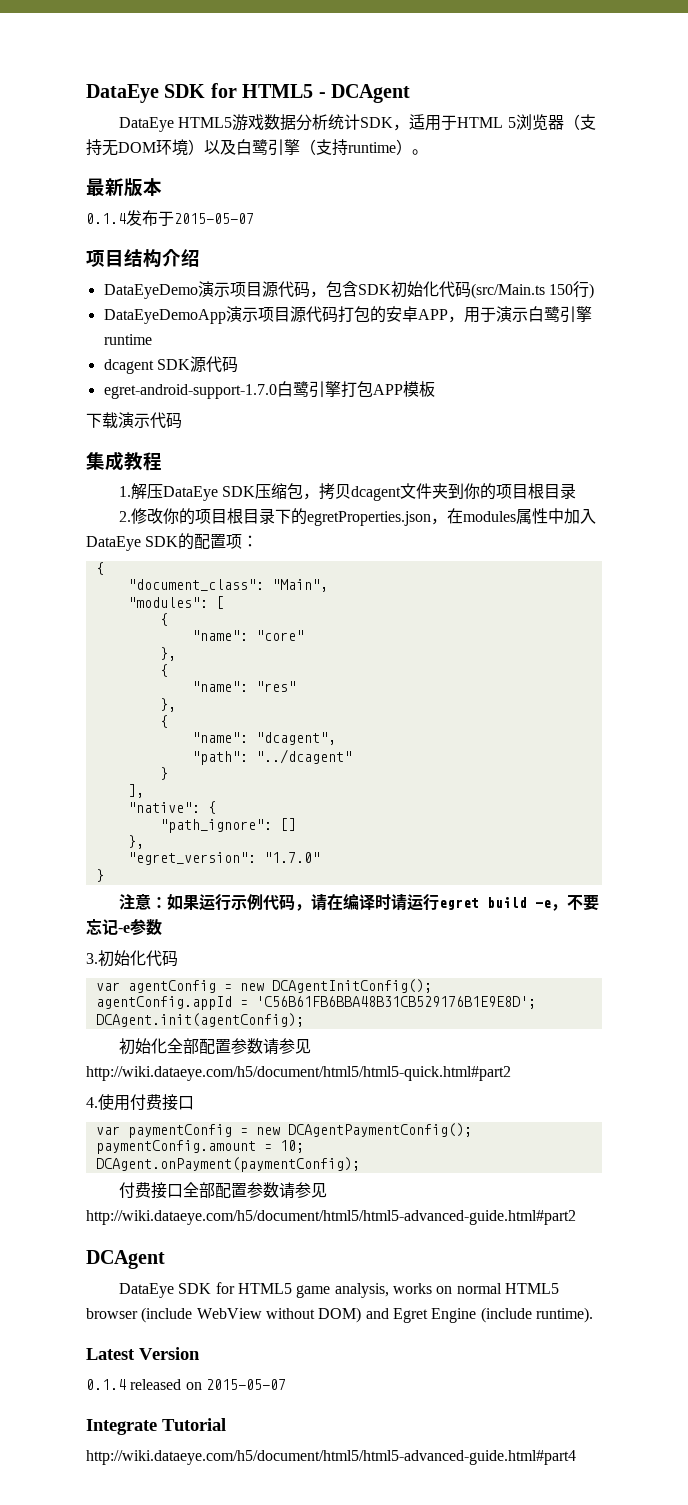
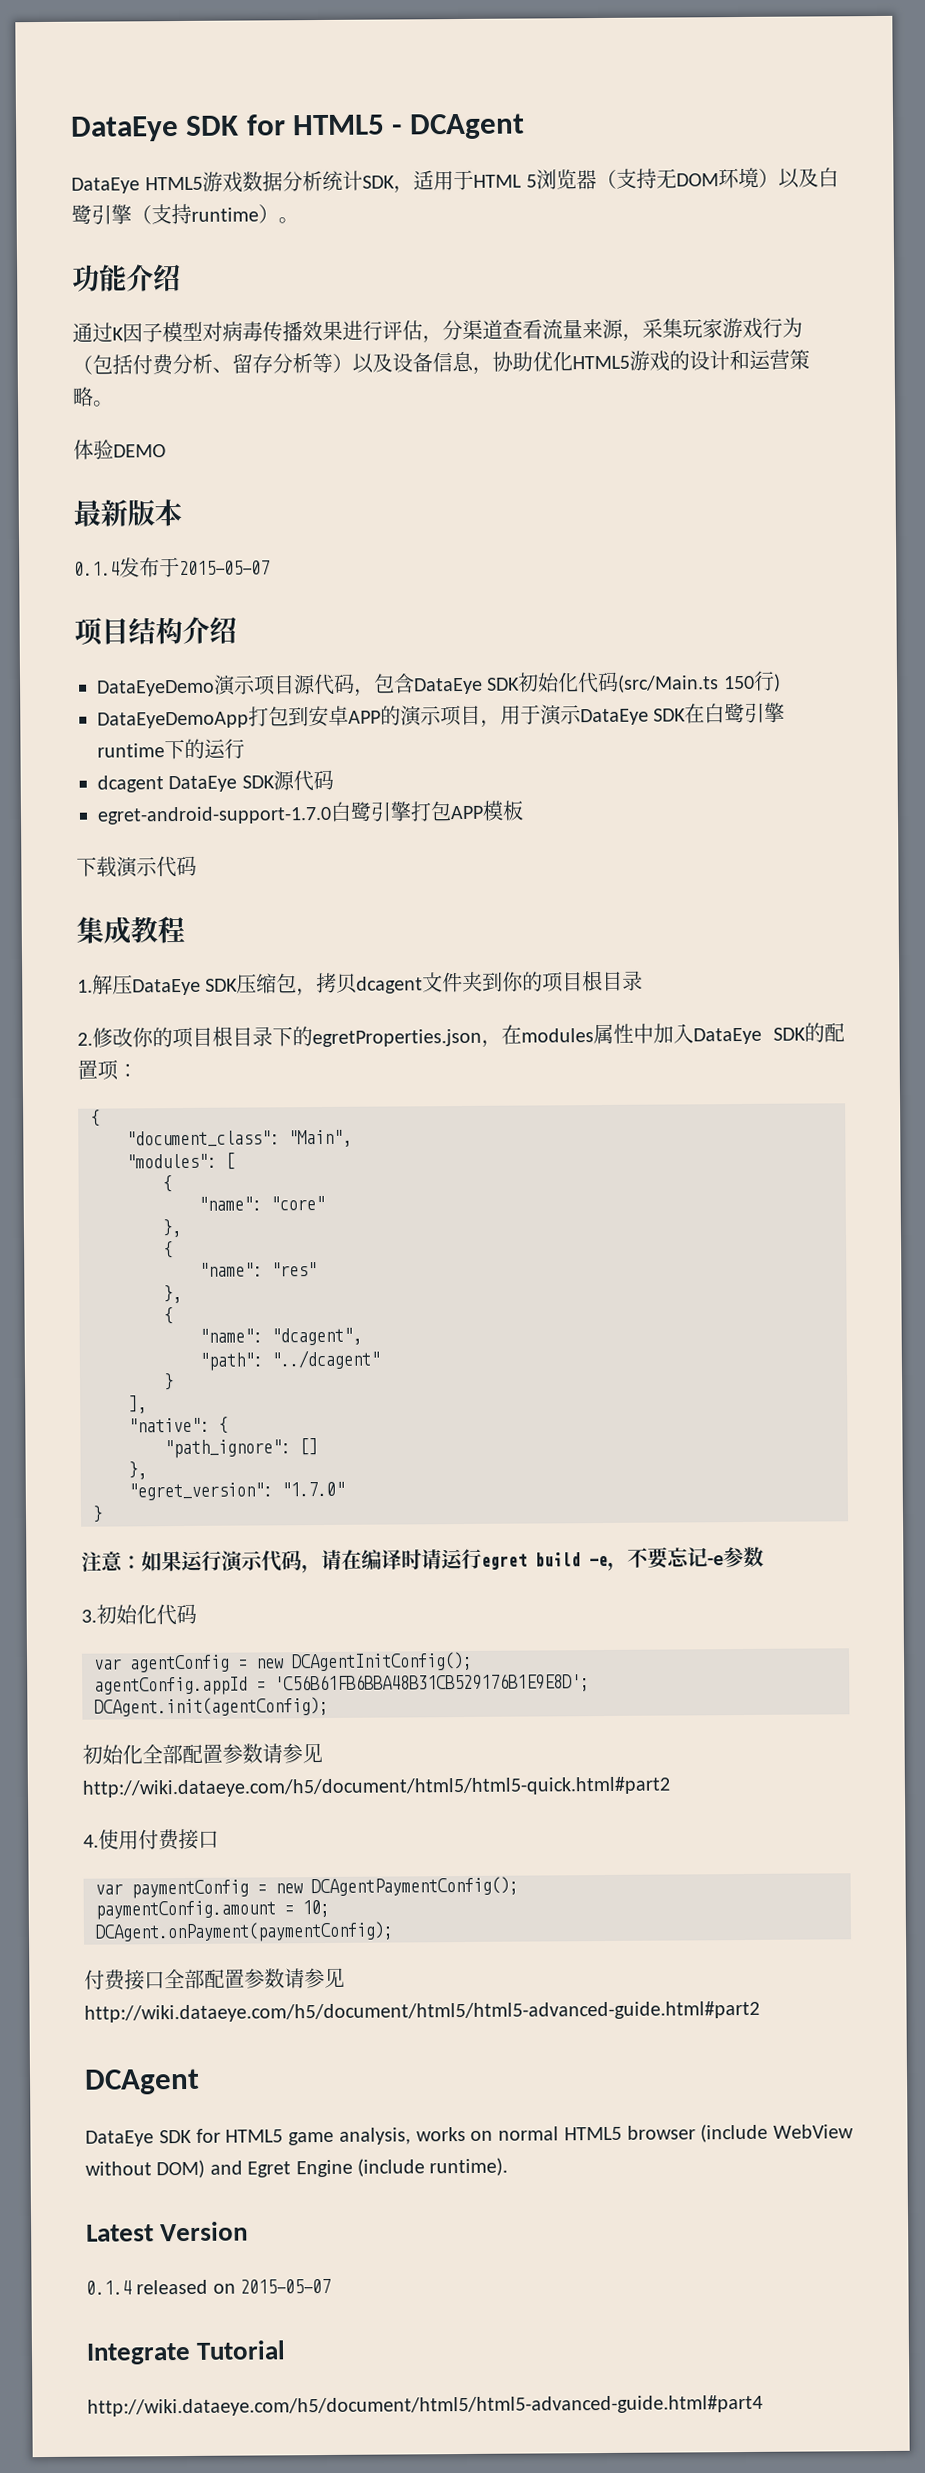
+ 功能介绍
+ 通过K因子模型对病毒传播效果进行评估，分渠道查看流量来源，采集玩家游戏行为（包括付费分析、留存分析等）以及设备信息，协助优化HTML5游戏的设计和运营策略。
+ 体验DEMO
- DataEyeDemo演示项目源代码，包含SDK初始化代码(src/Main.ts 150行)
+ DataEyeDemo演示项目源代码，包含DataEye SDK初始化代码(src/Main.ts 150行)
- DataEyeDemoApp演示项目源代码打包的安卓APP，用于演示白鹭引擎runtime
- dcagent SDK源代码
+ DataEyeDemoApp打包到安卓APP的演示项目，用于演示DataEye SDK在白鹭引擎runtime下的运行
+ dcagent DataEye SDK源代码
- 注意：如果运行示例代码，请在编译时请运行egret build -e，不要忘记-e参数
+ 注意：如果运行演示代码，请在编译时请运行egret build -e，不要忘记-e参数

